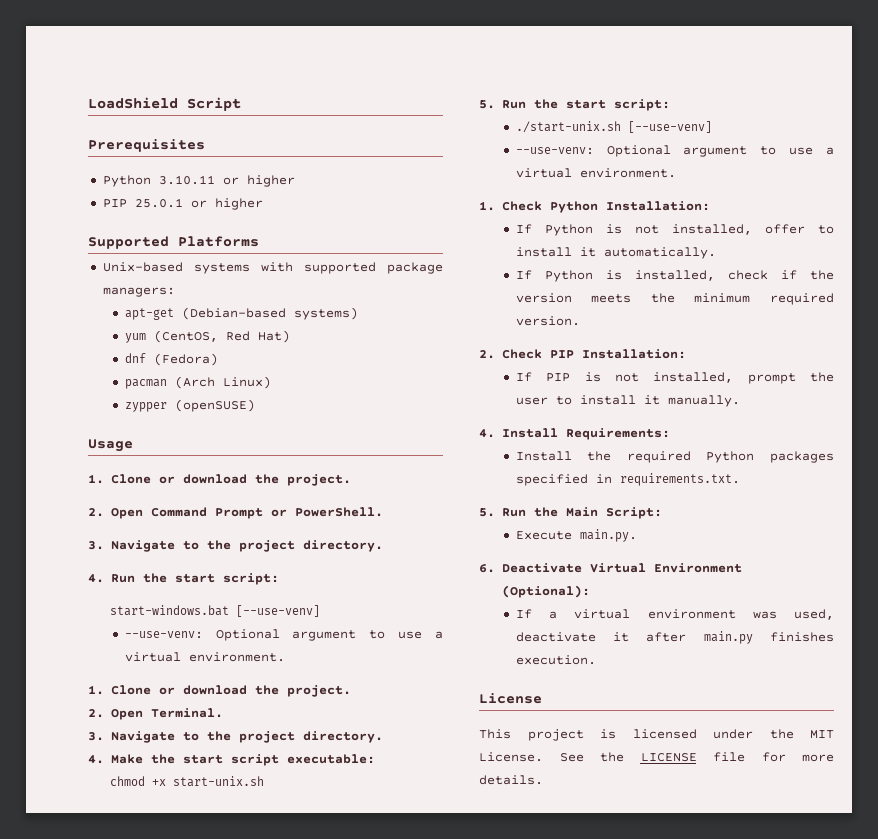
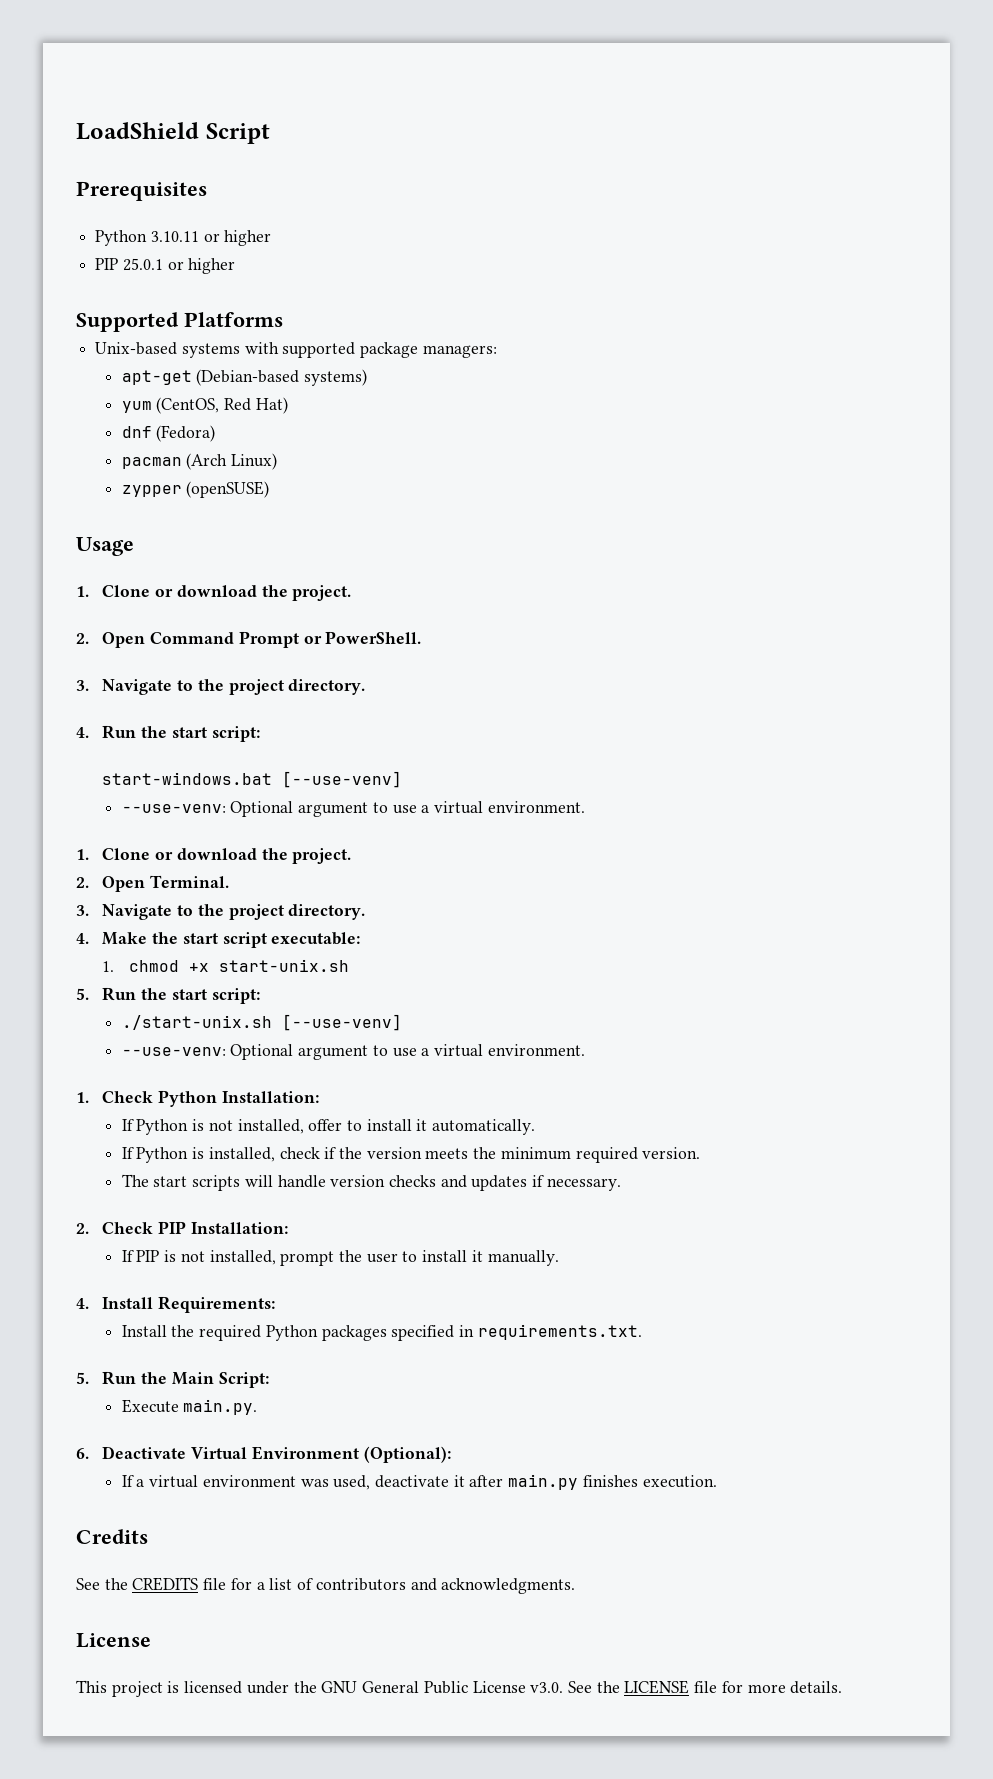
- chmod +x start-unix.sh
+ 1. chmod +x start-unix.sh
+ The start scripts will handle version checks and updates if necessary.
+ Credits
+ See the CREDITS file for a list of contributors and acknowledgments.
- This project is licensed under the MIT License. See the LICENSE file for more details.
+ This project is licensed under the GNU General Public License v3.0. See the LICENSE file for more details.

